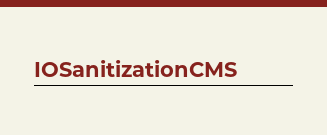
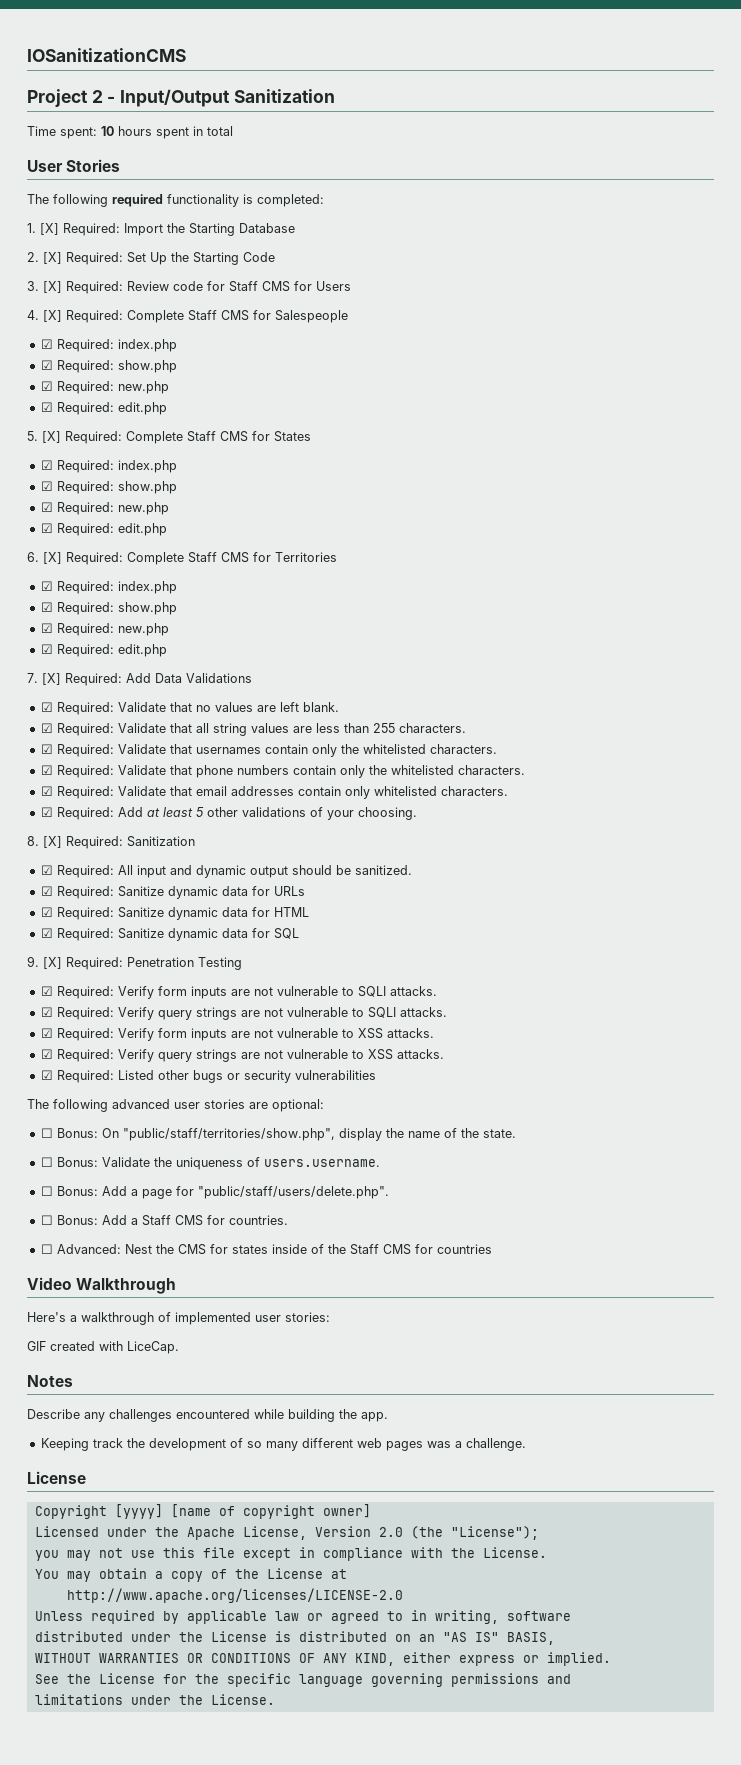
+ Project 2 - Input/Output Sanitization
+ Time spent: 10 hours spent in total
+ User Stories
+ The following required functionality is completed:
+ 1. [X] Required: Import the Starting Database
+ 2. [X] Required: Set Up the Starting Code
+ 3. [X] Required: Review code for Staff CMS for Users
+ 4. [X] Required: Complete Staff CMS for Salespeople
+ ☑ Required: index.php
+ ☑ Required: show.php
+ ☑ Required: new.php
+ ☑ Required: edit.php
+ 5. [X] Required: Complete Staff CMS for States
+ ☑ Required: index.php
+ ☑ Required: show.php
+ ☑ Required: new.php
+ ☑ Required: edit.php
+ 6. [X] Required: Complete Staff CMS for Territories
+ ☑ Required: index.php
+ ☑ Required: show.php
+ ☑ Required: new.php
+ ☑ Required: edit.php
+ 7. [X] Required: Add Data Validations
+ ☑ Required: Validate that no values are left blank.
+ ☑ Required: Validate that all string values are less than 255 characters.
+ ☑ Required: Validate that usernames contain only the whitelisted characters.
+ ☑ Required: Validate that phone numbers contain only the whitelisted characters.
+ ☑ Required: Validate that email addresses contain only whitelisted characters.
+ ☑ Required: Add at least 5 other validations of your choosing.
+ 8. [X] Required: Sanitization
+ ☑ Required: All input and dynamic output should be sanitized.
+ ☑ Required: Sanitize dynamic data for URLs
+ ☑ Required: Sanitize dynamic data for HTML
+ ☑ Required: Sanitize dynamic data for SQL
+ 9. [X] Required: Penetration Testing
+ ☑ Required: Verify form inputs are not vulnerable to SQLI attacks.
+ ☑ Required: Verify query strings are not vulnerable to SQLI attacks.
+ ☑ Required: Verify form inputs are not vulnerable to XSS attacks.
+ ☑ Required: Verify query strings are not vulnerable to XSS attacks.
+ ☑ Required: Listed other bugs or security vulnerabilities
+ The following advanced user stories are optional:
+ ☐ Bonus: On "public/staff/territories/show.php", display the name of the state.
+ ☐ Bonus: Validate the uniqueness of users.username.
+ ☐ Bonus: Add a page for "public/staff/users/delete.php".
+ ☐ Bonus: Add a Staff CMS for countries.
+ ☐ Advanced: Nest the CMS for states inside of the Staff CMS for countries
+ Video Walkthrough
+ Here's a walkthrough of implemented user stories:
+ GIF created with LiceCap.
+ Notes
+ Describe any challenges encountered while building the app.
+ Keeping track the development of so many different web pages was a challenge.
+ License
+ Copyright [yyyy] [name of copyright owner]
+ Licensed under the Apache License, Version 2.0 (the "License");
+ you may not use this file except in compliance with the License.
+ You may obtain a copy of the License at
+ http://www.apache.org/licenses/LICENSE-2.0
+ Unless required by applicable law or agreed to in writing, software
+ distributed under the License is distributed on an "AS IS" BASIS,
+ WITHOUT WARRANTIES OR CONDITIONS OF ANY KIND, either express or implied.
+ See the License for the specific language governing permissions and
+ limitations under the License.

